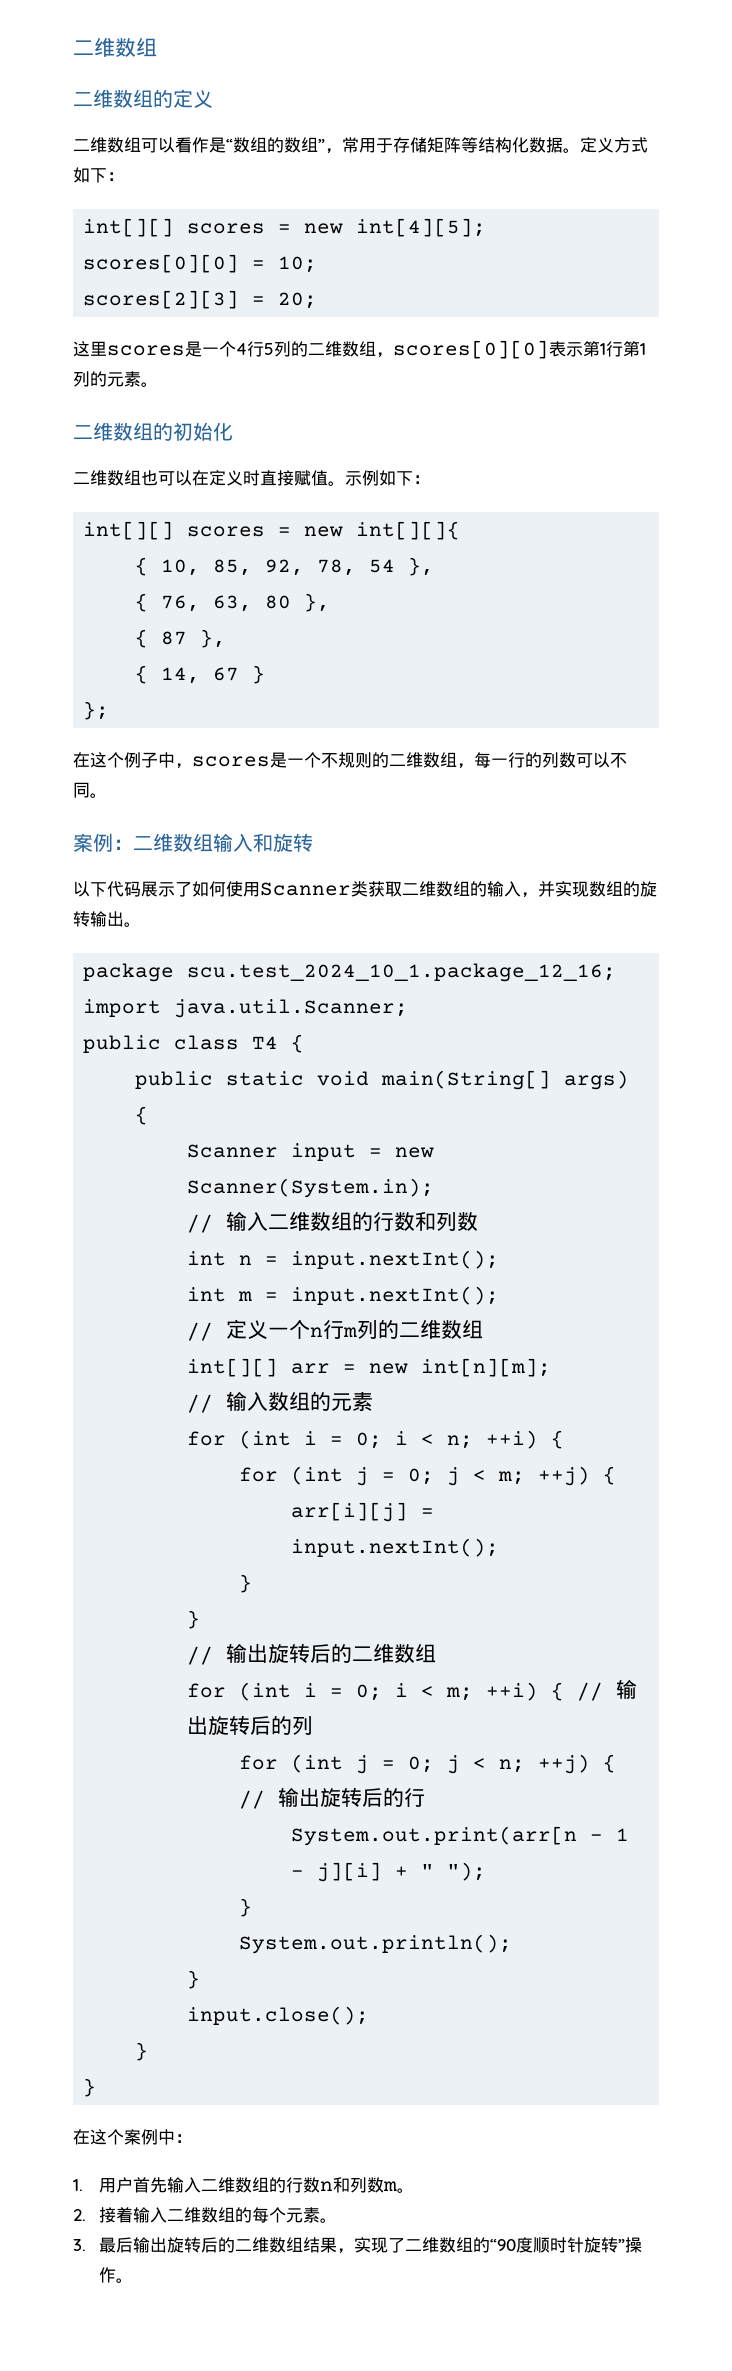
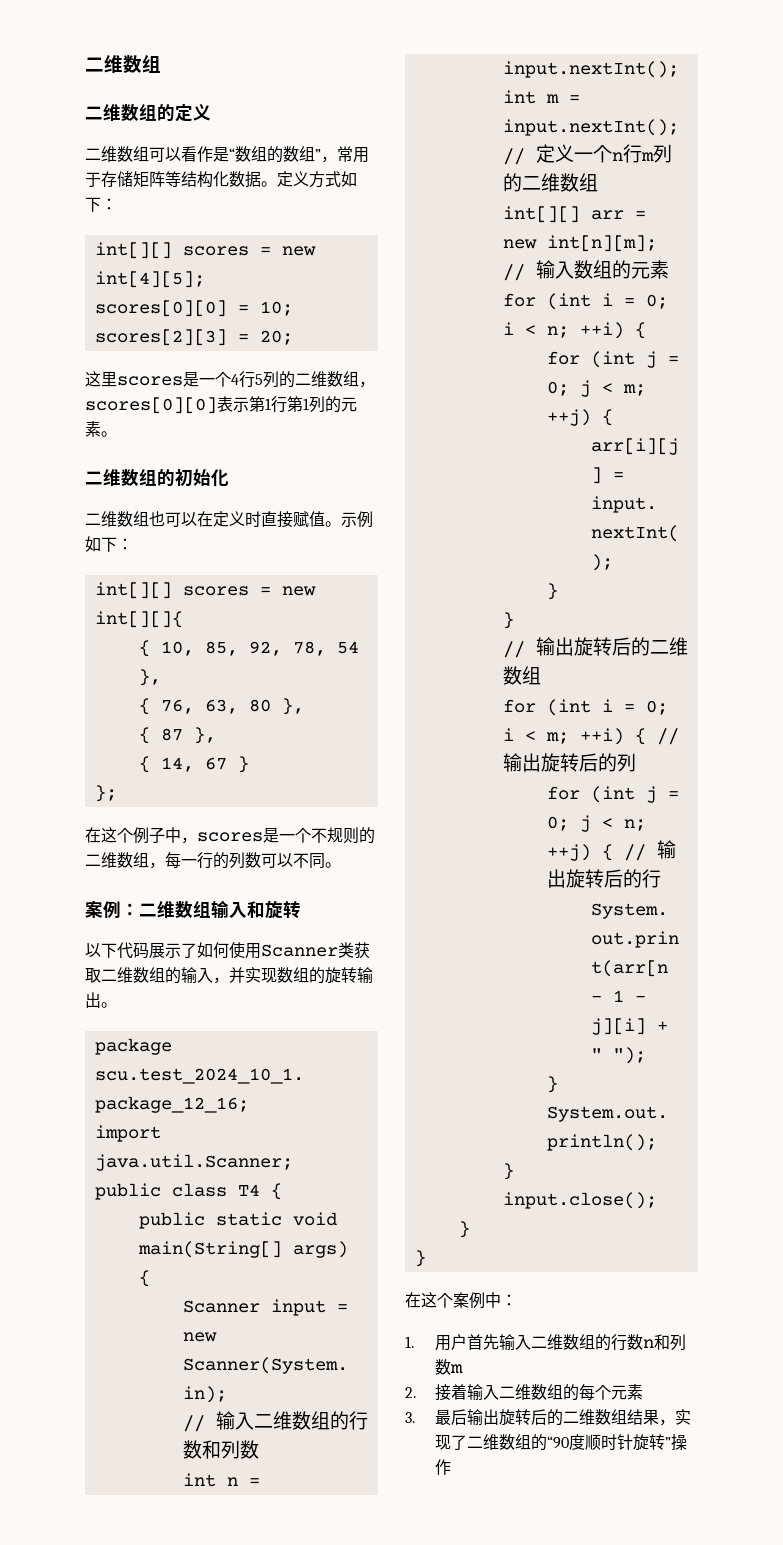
- 1.用户首先输入二维数组的行数n和列数m。
+ 1.用户首先输入二维数组的行数n和列数m
- 2.接着输入二维数组的每个元素。
+ 2.接着输入二维数组的每个元素
- 3.最后输出旋转后的二维数组结果，实现了二维数组的“90度顺时针旋转”操作。
+ 3.最后输出旋转后的二维数组结果，实现了二维数组的“90度顺时针旋转”操作

